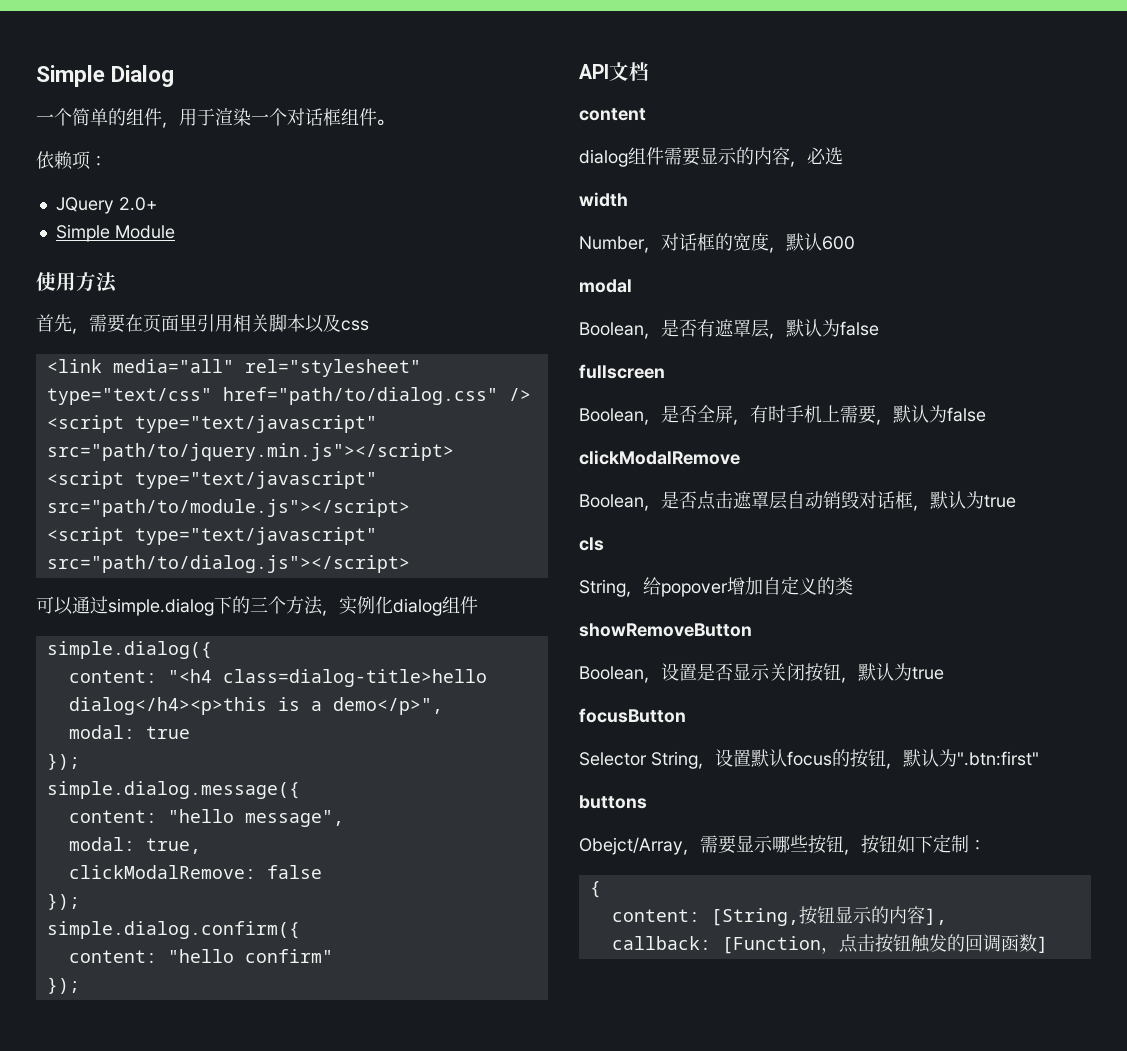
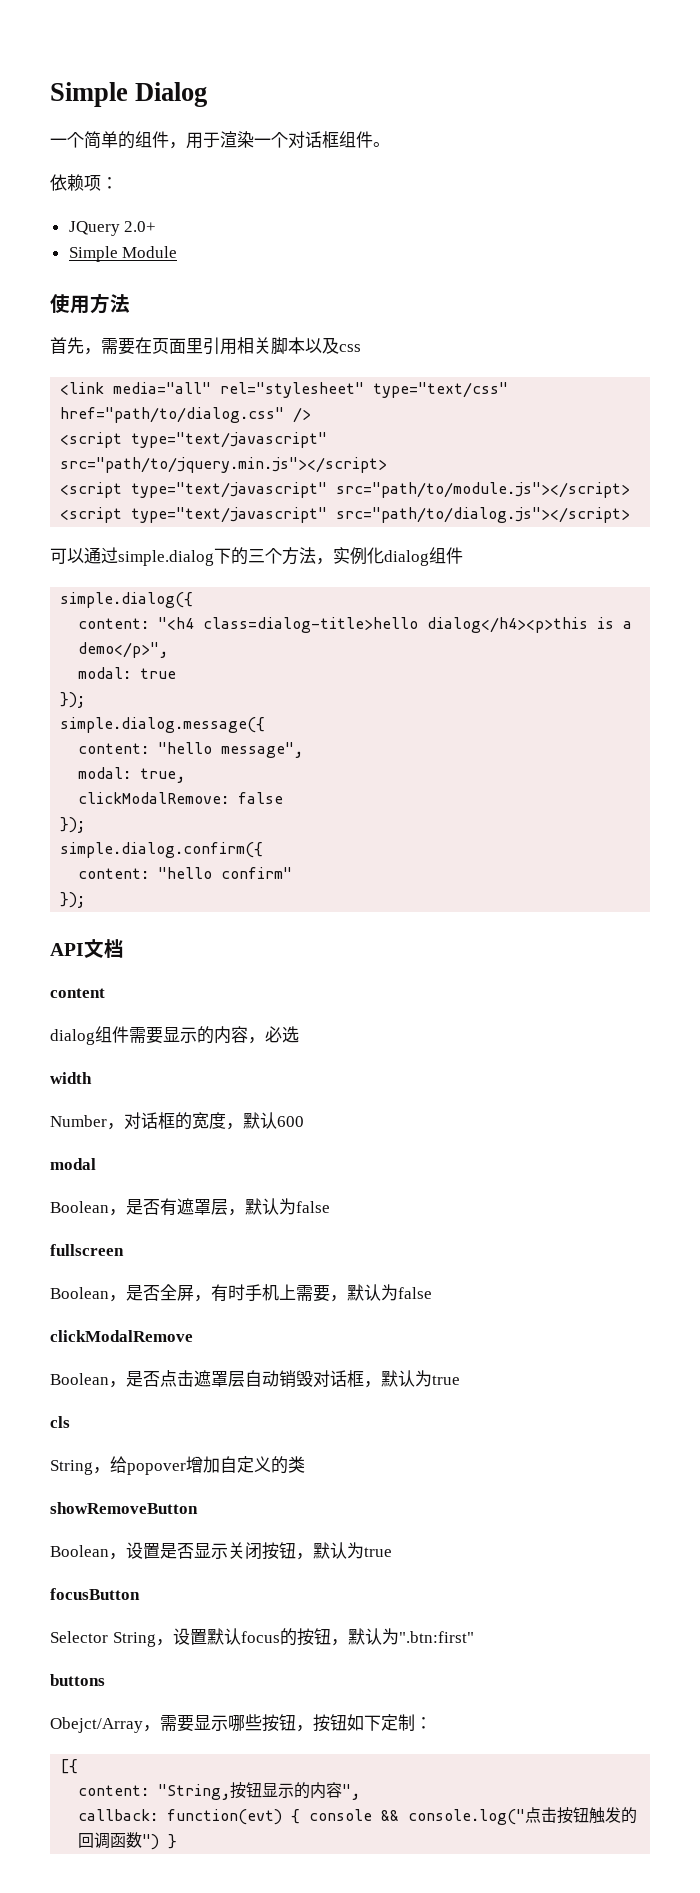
- {
- content: [String,按钮显示的内容],
+ [{
+ content: "String,按钮显示的内容",
- callback: [Function，点击按钮触发的回调函数]
+ callback: function(evt) { console && console.log("点击按钮触发的回调函数") }

